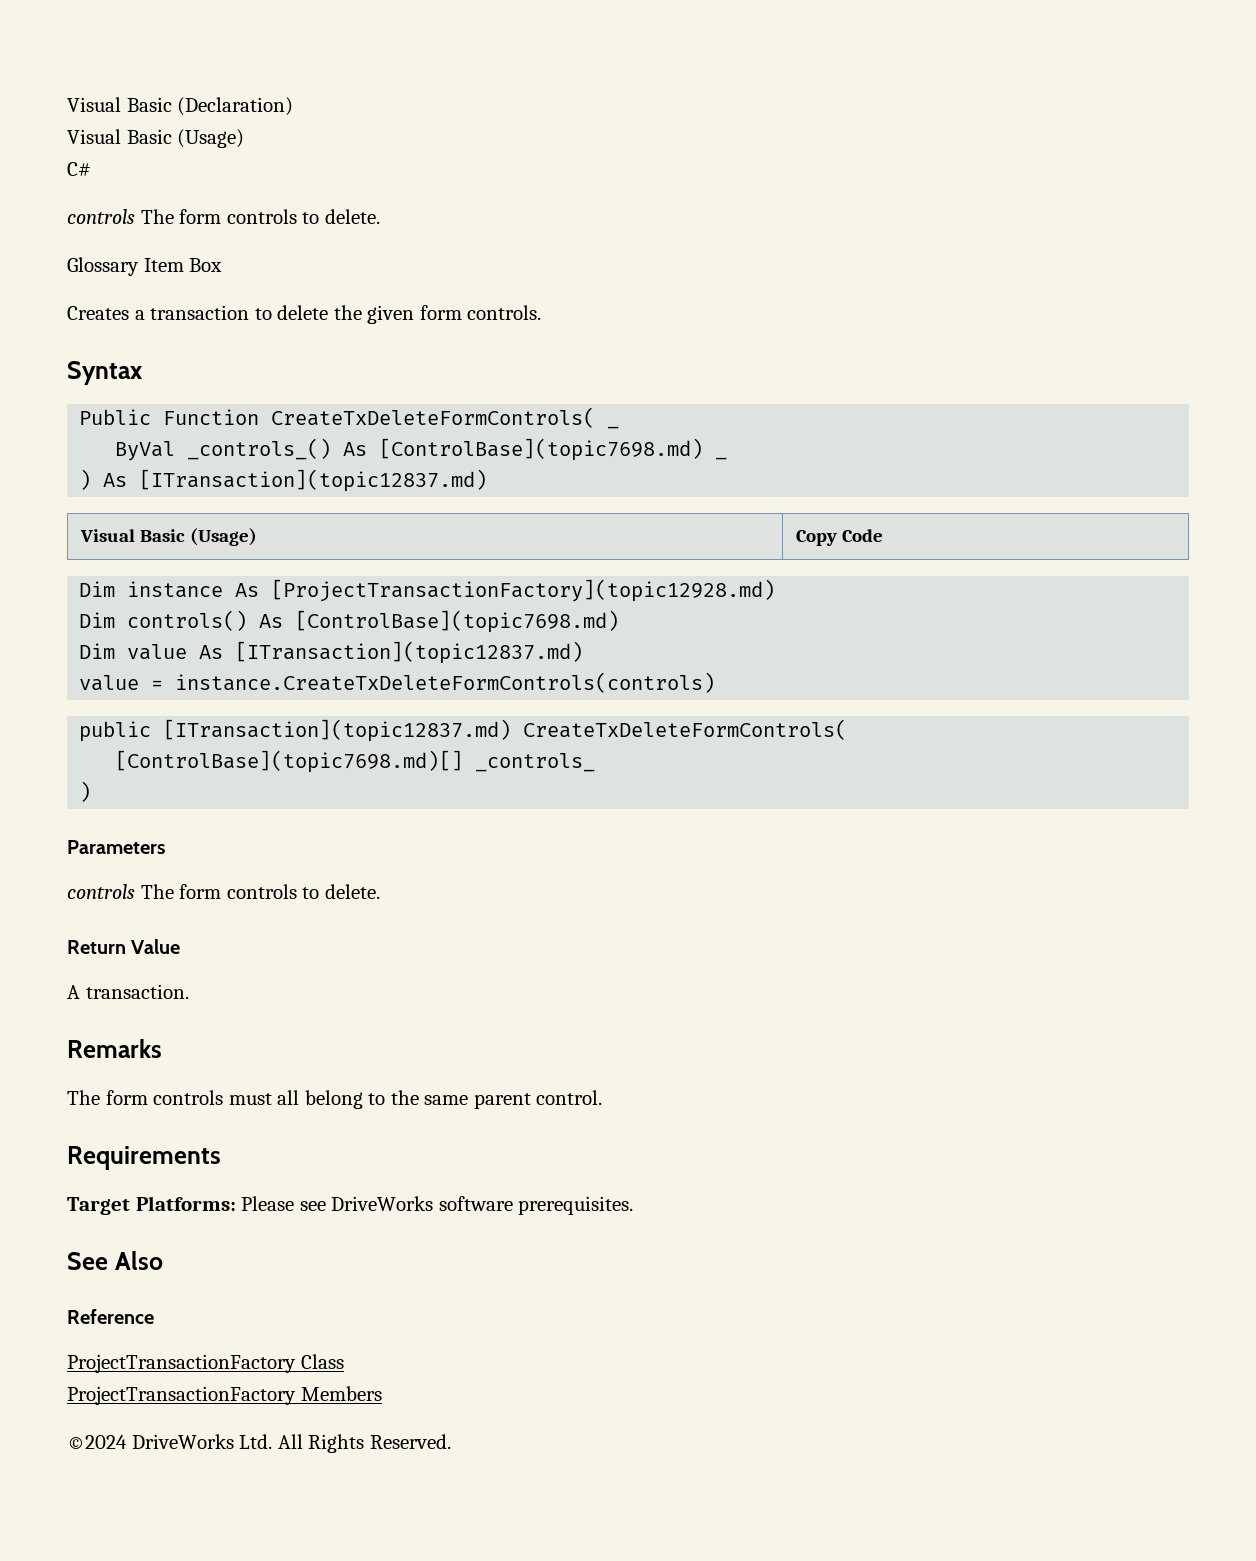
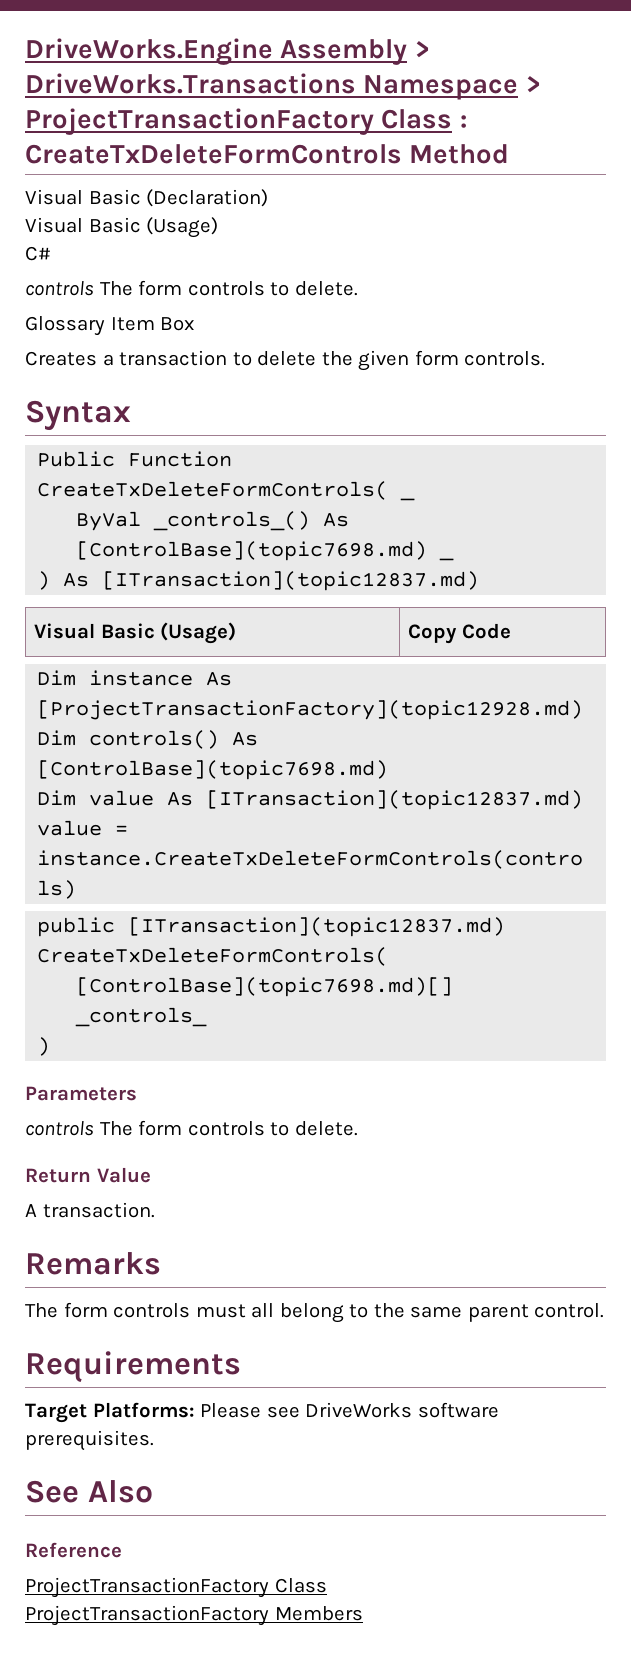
+ DriveWorks.Engine Assembly > DriveWorks.Transactions Namespace > ProjectTransactionFactory Class : CreateTxDeleteFormControls Method
- ©2024 DriveWorks Ltd. All Rights Reserved.

